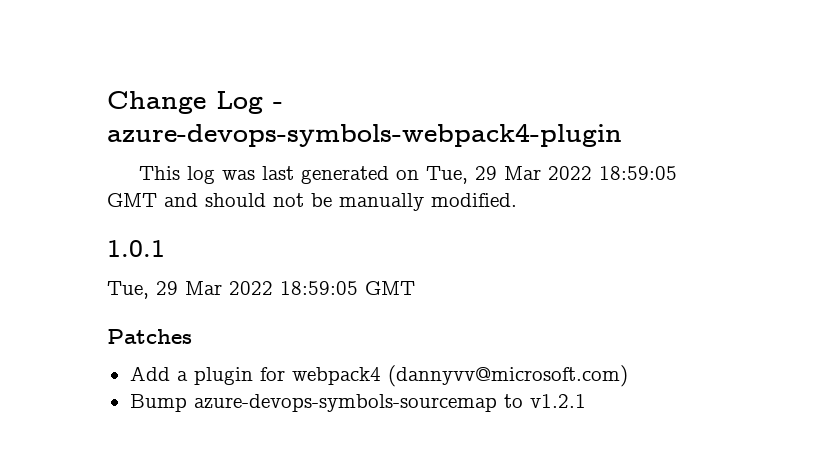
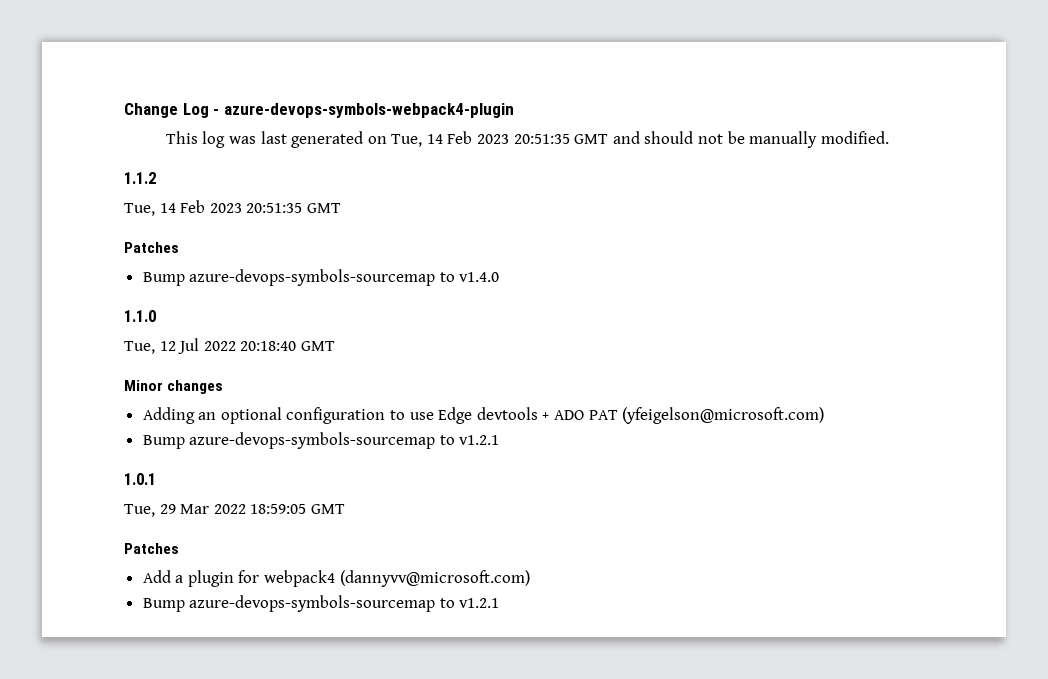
- This log was last generated on Tue, 29 Mar 2022 18:59:05 GMT and should not be manually modified.
+ This log was last generated on Tue, 14 Feb 2023 20:51:35 GMT and should not be manually modified.
+ 1.1.2
+ Tue, 14 Feb 2023 20:51:35 GMT
+ Patches
+ Bump azure-devops-symbols-sourcemap to v1.4.0
+ 1.1.0
+ Tue, 12 Jul 2022 20:18:40 GMT
+ Minor changes
+ Adding an optional configuration to use Edge devtools + ADO PAT (yfeigelson@microsoft.com)
+ Bump azure-devops-symbols-sourcemap to v1.2.1

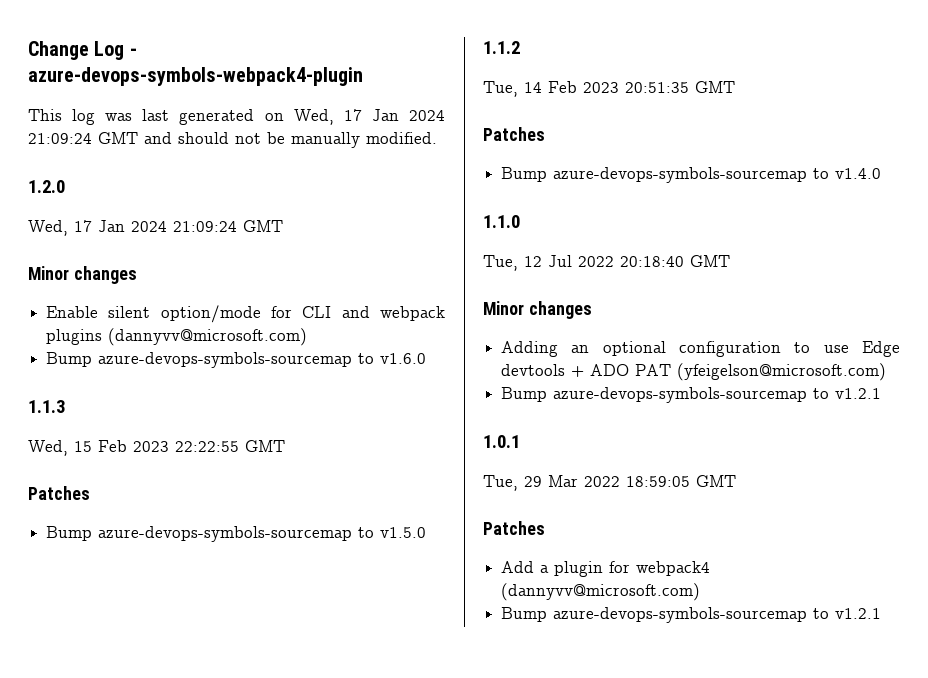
- This log was last generated on Tue, 14 Feb 2023 20:51:35 GMT and should not be manually modified.
+ This log was last generated on Wed, 17 Jan 2024 21:09:24 GMT and should not be manually modified.
+ 1.2.0
+ Wed, 17 Jan 2024 21:09:24 GMT
+ Minor changes
+ Enable silent option/mode for CLI and webpack plugins (dannyvv@microsoft.com)
+ Bump azure-devops-symbols-sourcemap to v1.6.0
+ 1.1.3
+ Wed, 15 Feb 2023 22:22:55 GMT
+ Patches
+ Bump azure-devops-symbols-sourcemap to v1.5.0

